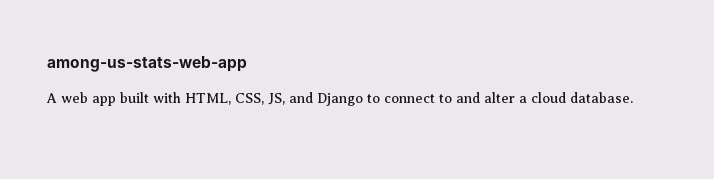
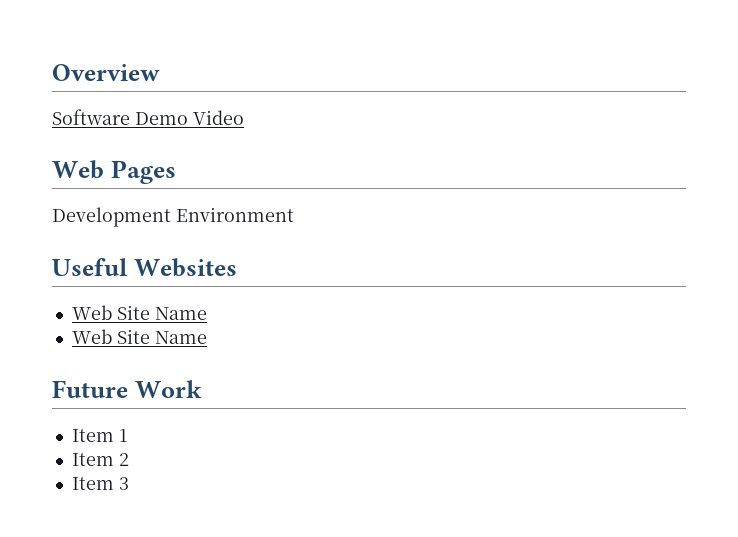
- among-us-stats-web-app
- A web app built with HTML, CSS, JS, and Django to connect to and alter a cloud database.
+ Overview
+ Software Demo Video
+ Web Pages
+ Development Environment
+ Useful Websites
+ Web Site Name
+ Web Site Name
+ Future Work
+ Item 1
+ Item 2
+ Item 3

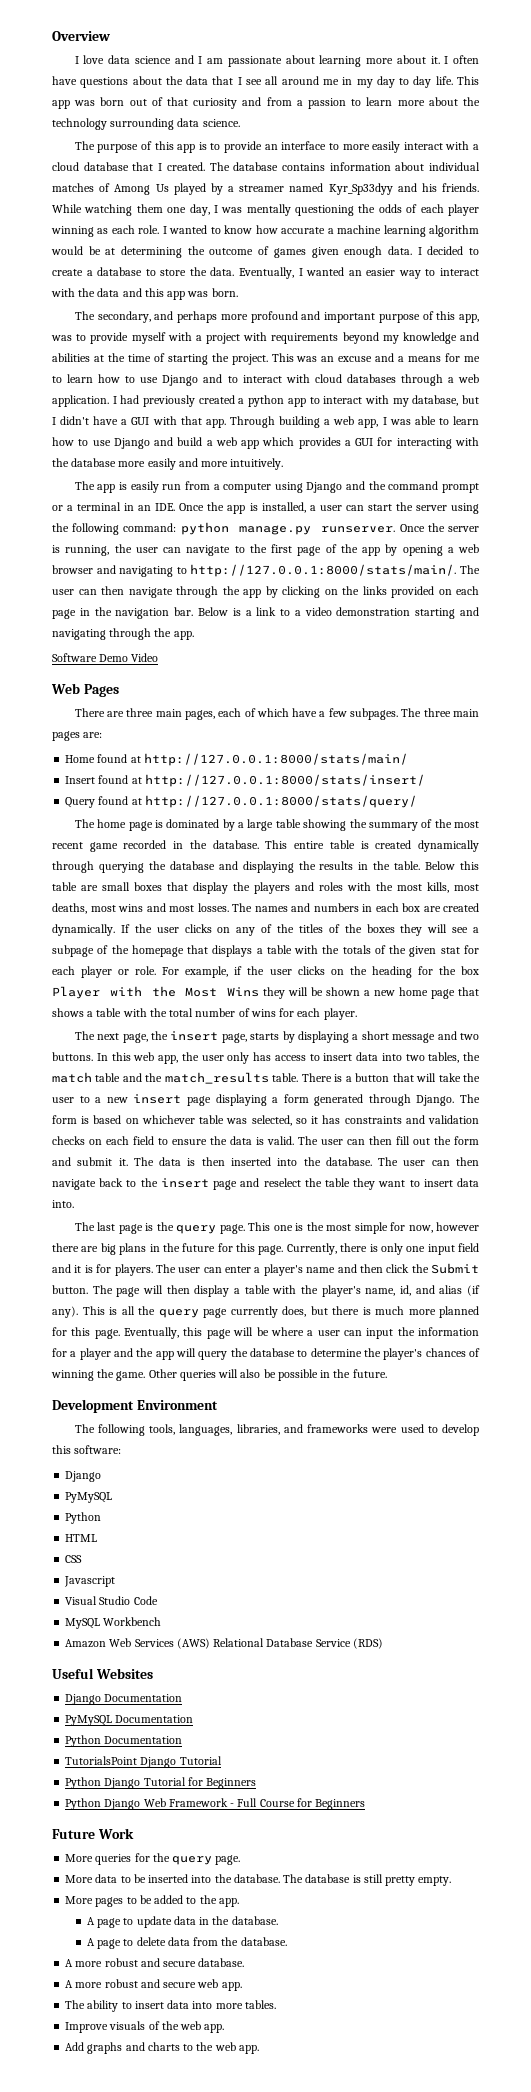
+ I love data science and I am passionate about learning more about it. I often have questions about the data that I see all around me in my day to day life. This app was born out of that curiosity and from a passion to learn more about the technology surrounding data science.
+ The purpose of this app is to provide an interface to more easily interact with a cloud database that I created. The database contains information about individual matches of Among Us played by a streamer named Kyr_Sp33dyy and his friends. While watching them one day, I was mentally questioning the odds of each player winning as each role. I wanted to know how accurate a machine learning algorithm would be at determining the outcome of games given enough data. I decided to create a database to store the data. Eventually, I wanted an easier way to interact with the data and this app was born.
+ The secondary, and perhaps more profound and important purpose of this app, was to provide myself with a project with requirements beyond my knowledge and abilities at the time of starting the project. This was an excuse and a means for me to learn how to use Django and to interact with cloud databases through a web application. I had previously created a python app to interact with my database, but I didn't have a GUI with that app. Through building a web app, I was able to learn how to use Django and build a web app which provides a GUI for interacting with the database more easily and more intuitively.
+ The app is easily run from a computer using Django and the command prompt or a terminal in an IDE. Once the app is installed, a user can start the server using the following command: python manage.py runserver. Once the server is running, the user can navigate to the first page of the app by opening a web browser and navigating to http://127.0.0.1:8000/stats/main/. The user can then navigate through the app by clicking on the links provided on each page in the navigation bar. Below is a link to a video demonstration starting and navigating through the app.
+ There are three main pages, each of which have a few subpages. The three main pages are:
+ Home found at http://127.0.0.1:8000/stats/main/
+ Insert found at http://127.0.0.1:8000/stats/insert/
+ Query found at http://127.0.0.1:8000/stats/query/
+ The home page is dominated by a large table showing the summary of the most recent game recorded in the database. This entire table is created dynamically through querying the database and displaying the results in the table. Below this table are small boxes that display the players and roles with the most kills, most deaths, most wins and most losses. The names and numbers in each box are created dynamically. If the user clicks on any of the titles of the boxes they will see a subpage of the homepage that displays a table with the totals of the given stat for each player or role. For example, if the user clicks on the heading for the box Player with the Most Wins they will be shown a new home page that shows a table with the total number of wins for each player.
+ The next page, the insert page, starts by displaying a short message and two buttons. In this web app, the user only has access to insert data into two tables, the match table and the match_results table. There is a button that will take the user to a new insert page displaying a form generated through Django. The form is based on whichever table was selected, so it has constraints and validation checks on each field to ensure the data is valid. The user can then fill out the form and submit it. The data is then inserted into the database. The user can then navigate back to the insert page and reselect the table they want to insert data into.
+ The last page is the query page. This one is the most simple for now, however there are big plans in the future for this page. Currently, there is only one input field and it is for players. The user can enter a player's name and then click the Submit button. The page will then display a table with the player's name, id, and alias (if any). This is all the query page currently does, but there is much more planned for this page. Eventually, this page will be where a user can input the information for a player and the app will query the database to determine the player's chances of winning the game. Other queries will also be possible in the future.
  Development Environment
+ The following tools, languages, libraries, and frameworks were used to develop this software:
+ Django
+ PyMySQL
+ Python
+ HTML
+ CSS
+ Javascript
+ Visual Studio Code
+ MySQL Workbench
+ Amazon Web Services (AWS) Relational Database Service (RDS)
  Useful Websites
- Web Site Name
- Web Site Name
+ Django Documentation
+ PyMySQL Documentation
+ Python Documentation
+ TutorialsPoint Django Tutorial
+ Python Django Tutorial for Beginners
+ Python Django Web Framework - Full Course for Beginners
  Future Work
- Item 1
- Item 2
- Item 3
+ More queries for the query page.
+ More data to be inserted into the database. The database is still pretty empty.
+ More pages to be added to the app.
+ A page to update data in the database.
+ A page to delete data from the database.
+ A more robust and secure database.
+ A more robust and secure web app.
+ The ability to insert data into more tables.
+ Improve visuals of the web app.
+ Add graphs and charts to the web app.

